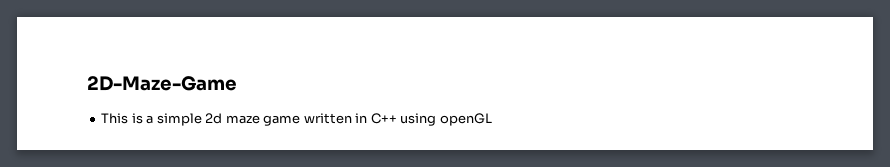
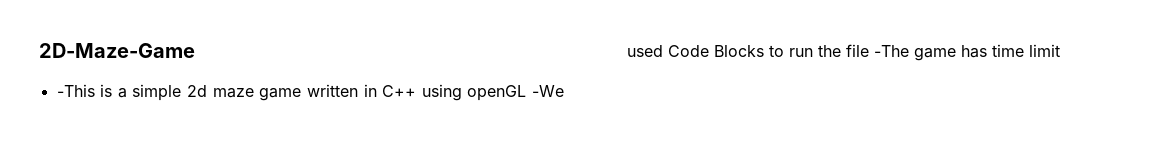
- This is a simple 2d maze game written in C++ using openGL
+ -This is a simple 2d maze game written in C++ using openGL -We used Code Blocks to run the file -The game has time limit

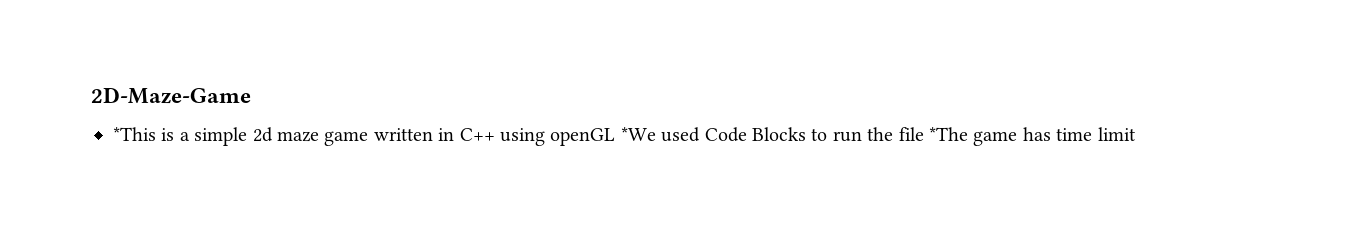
- -This is a simple 2d maze game written in C++ using openGL -We used Code Blocks to run the file -The game has time limit
+ *This is a simple 2d maze game written in C++ using openGL *We used Code Blocks to run the file *The game has time limit

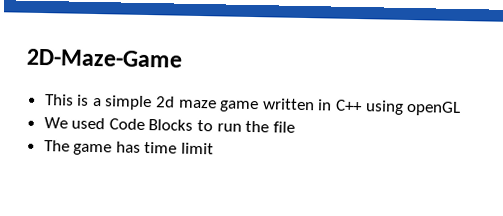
- *This is a simple 2d maze game written in C++ using openGL *We used Code Blocks to run the file *The game has time limit
+ This is a simple 2d maze game written in C++ using openGL
+ We used Code Blocks to run the file
+ The game has time limit

